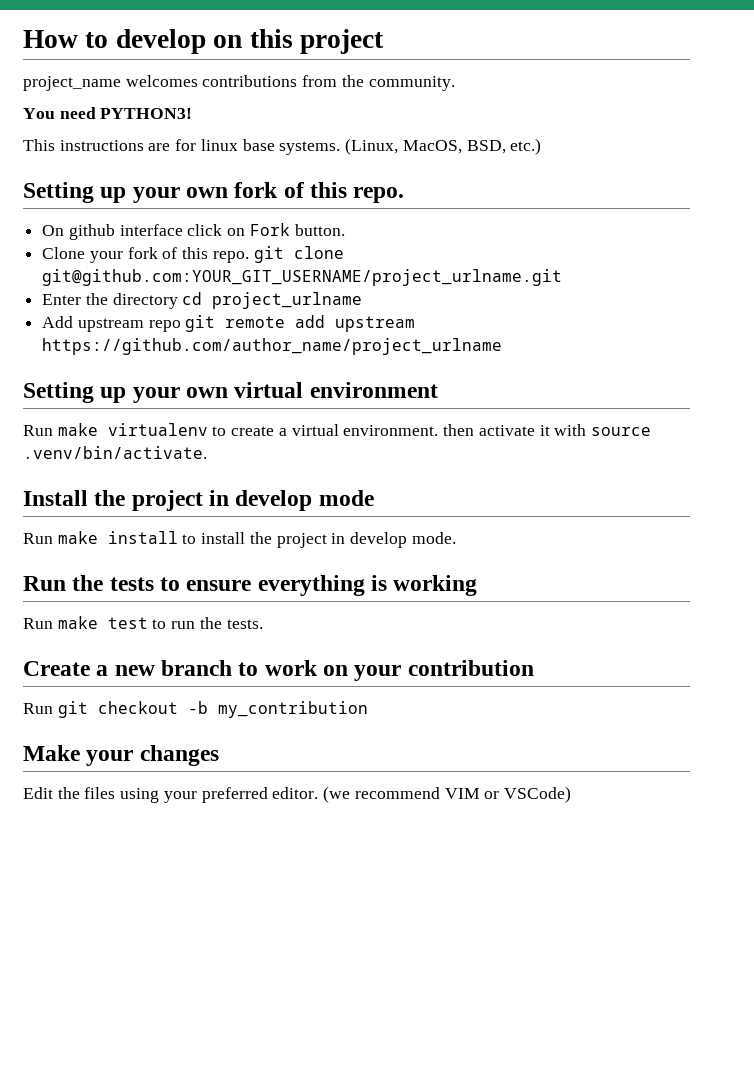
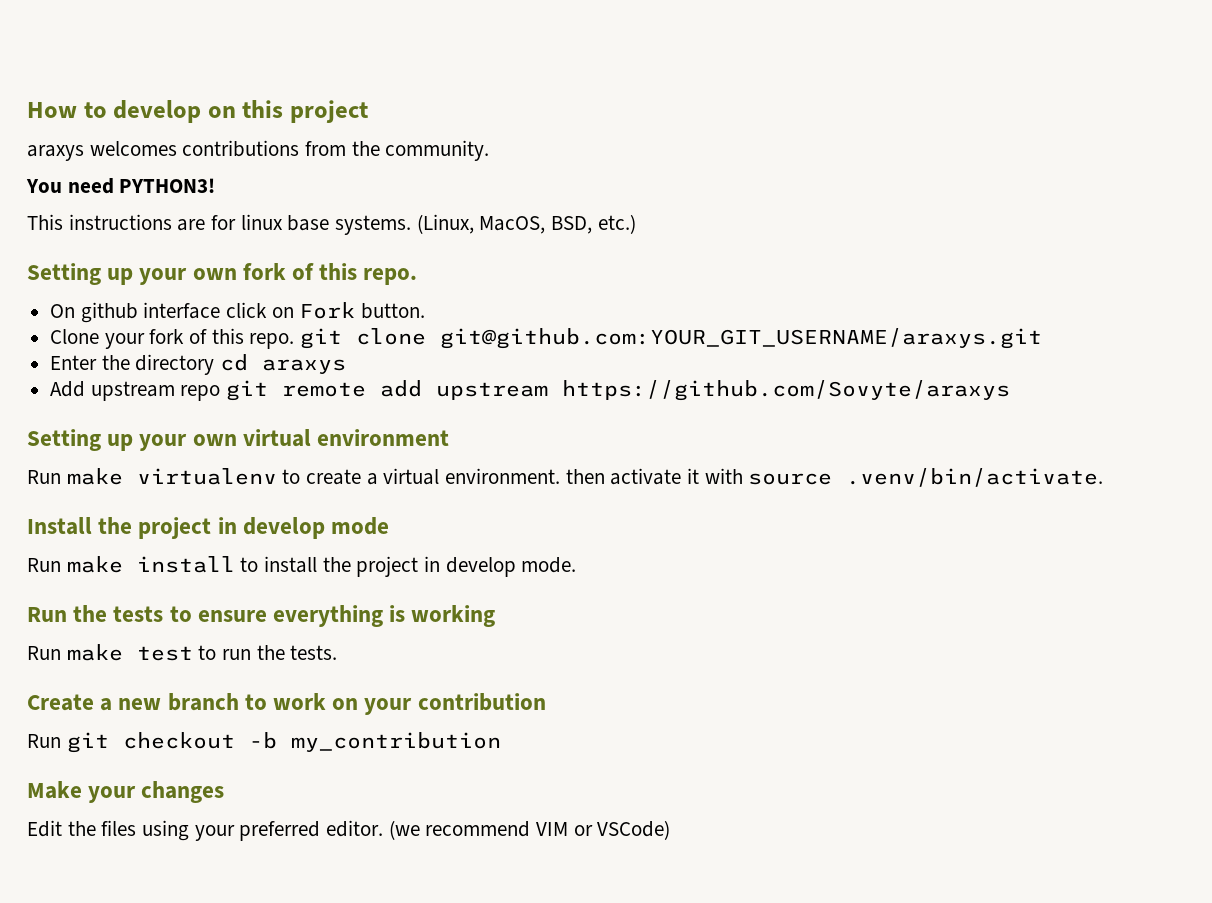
- project_name welcomes contributions from the community.
+ araxys welcomes contributions from the community.
- Clone your fork of this repo. git clone git@github.com:YOUR_GIT_USERNAME/project_urlname.git
+ Clone your fork of this repo. git clone git@github.com:YOUR_GIT_USERNAME/araxys.git
- Enter the directory cd project_urlname
+ Enter the directory cd araxys
- Add upstream repo git remote add upstream https://github.com/author_name/project_urlname
+ Add upstream repo git remote add upstream https://github.com/Sovyte/araxys

